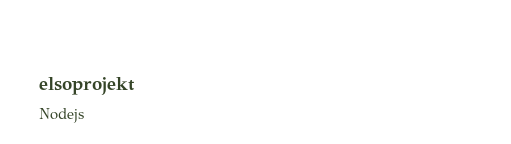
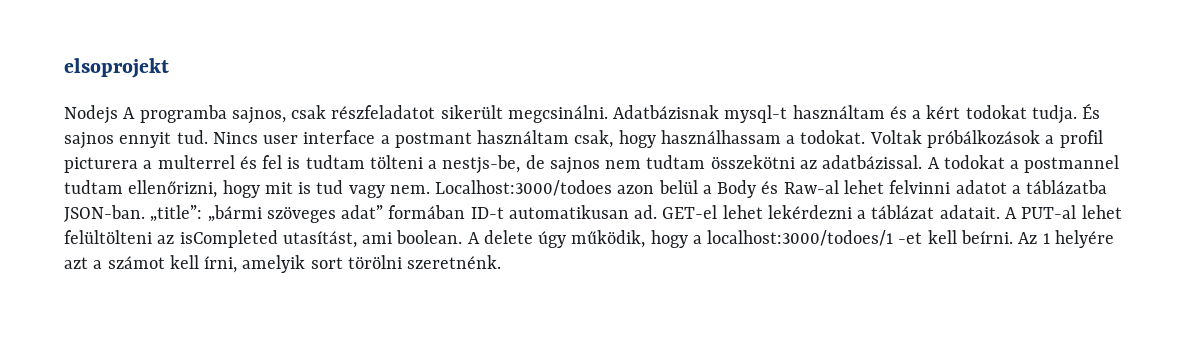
- Nodejs
+ Nodejs A programba sajnos, csak részfeladatot sikerült megcsinálni. Adatbázisnak mysql-t használtam és a kért todokat tudja. És sajnos ennyit tud. Nincs user interface a postmant használtam csak, hogy használhassam a todokat. Voltak próbálkozások a profil picturera a multerrel és fel is tudtam tölteni a nestjs-be, de sajnos nem tudtam összekötni az adatbázissal. A todokat a postmannel tudtam ellenőrizni, hogy mit is tud vagy nem. Localhost:3000/todoes azon belül a Body és Raw-al lehet felvinni adatot a táblázatba JSON-ban. „title”: „bármi szöveges adat” formában ID-t automatikusan ad. GET-el lehet lekérdezni a táblázat adatait. A PUT-al lehet felültölteni az isCompleted utasítást, ami boolean. A delete úgy működik, hogy a localhost:3000/todoes/1 -et kell beírni. Az 1 helyére azt a számot kell írni, amelyik sort törölni szeretnénk.

